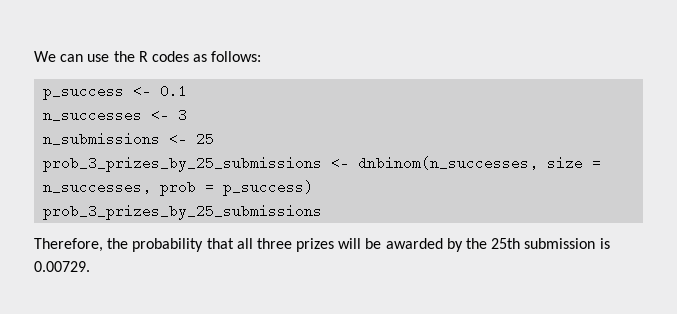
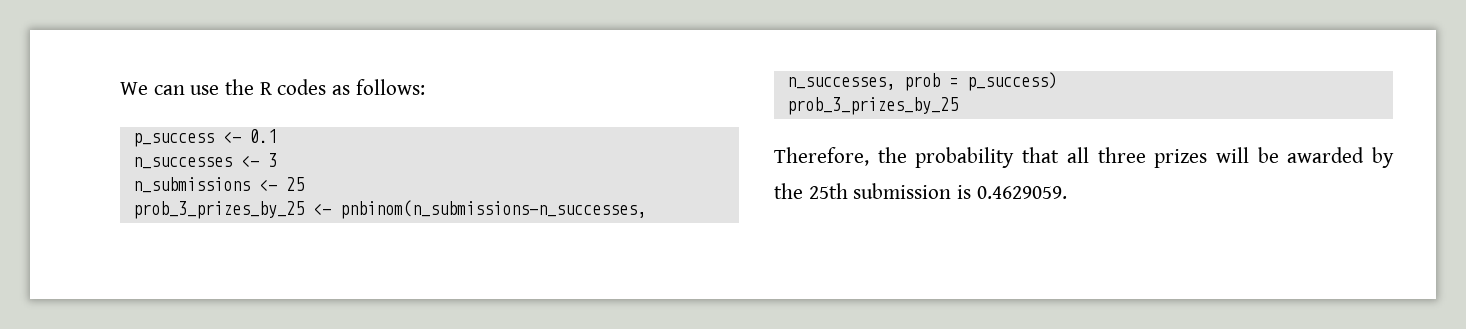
- prob_3_prizes_by_25_submissions <- dnbinom(n_successes, size = n_successes, prob = p_success)
- prob_3_prizes_by_25_submissions
+ prob_3_prizes_by_25 <- pnbinom(n_submissions-n_successes, n_successes, prob = p_success)
+ prob_3_prizes_by_25
- Therefore, the probability that all three prizes will be awarded by the 25th submission is 0.00729.
+ Therefore, the probability that all three prizes will be awarded by the 25th submission is 0.4629059.

